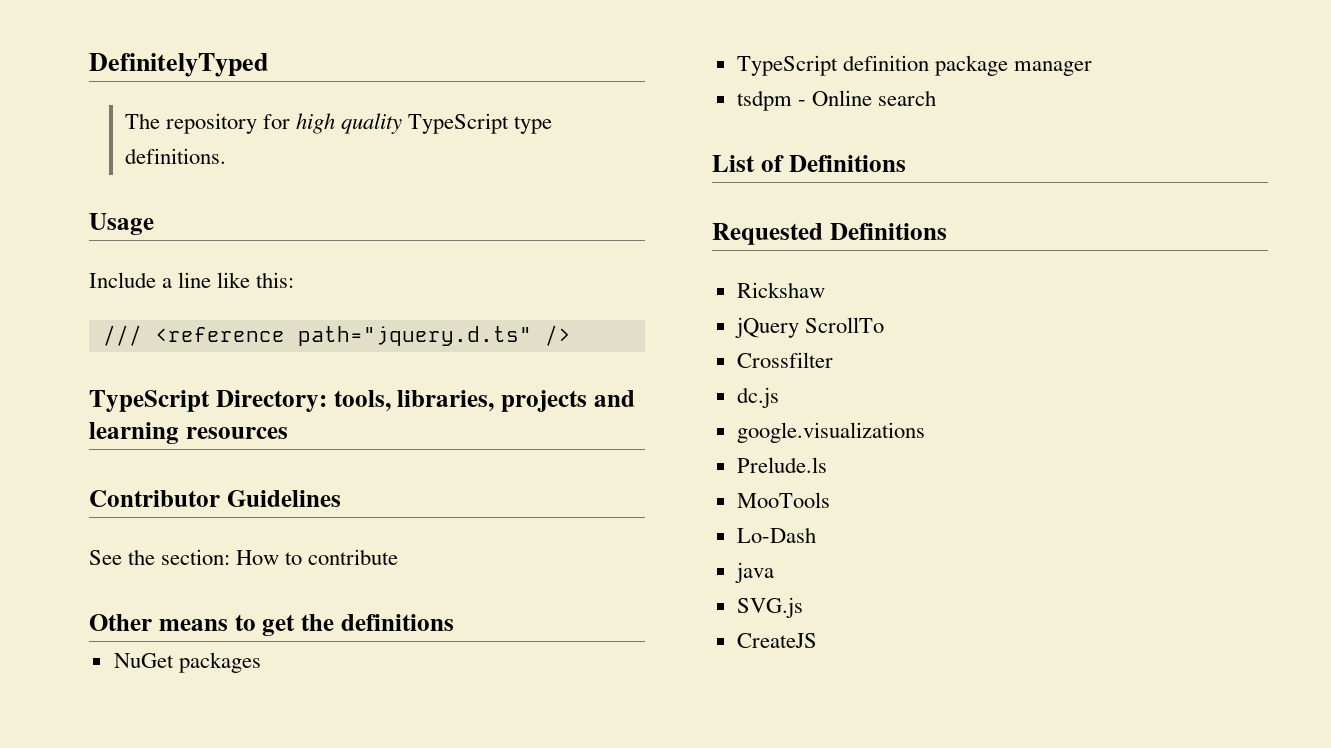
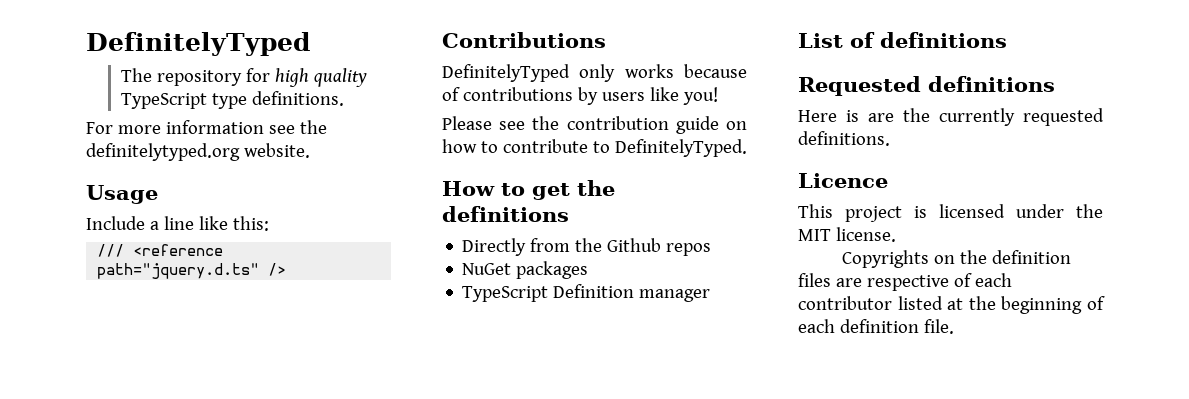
+ For more information see the definitelytyped.org website.
- TypeScript Directory: tools, libraries, projects and learning resources
- Contributor Guidelines
- See the section: How to contribute
- Other means to get the definitions
+ Contributions
+ DefinitelyTyped only works because of contributions by users like you!
+ Please see the contribution guide on how to contribute to DefinitelyTyped.
+ How to get the definitions
+ Directly from the Github repos
- TypeScript definition package manager
+ TypeScript Definition manager
- tsdpm - Online search
- List of Definitions
+ List of definitions
- Requested Definitions
- Rickshaw
- jQuery ScrollTo
- Crossfilter
- dc.js
- google.visualizations
- Prelude.ls
- MooTools
- Lo-Dash
- java
- SVG.js
- CreateJS
+ Requested definitions
+ Here is are the currently requested definitions.
+ Licence
+ This project is licensed under the MIT license.
+ Copyrights on the definition files are respective of each contributor listed at the beginning of each definition file.

